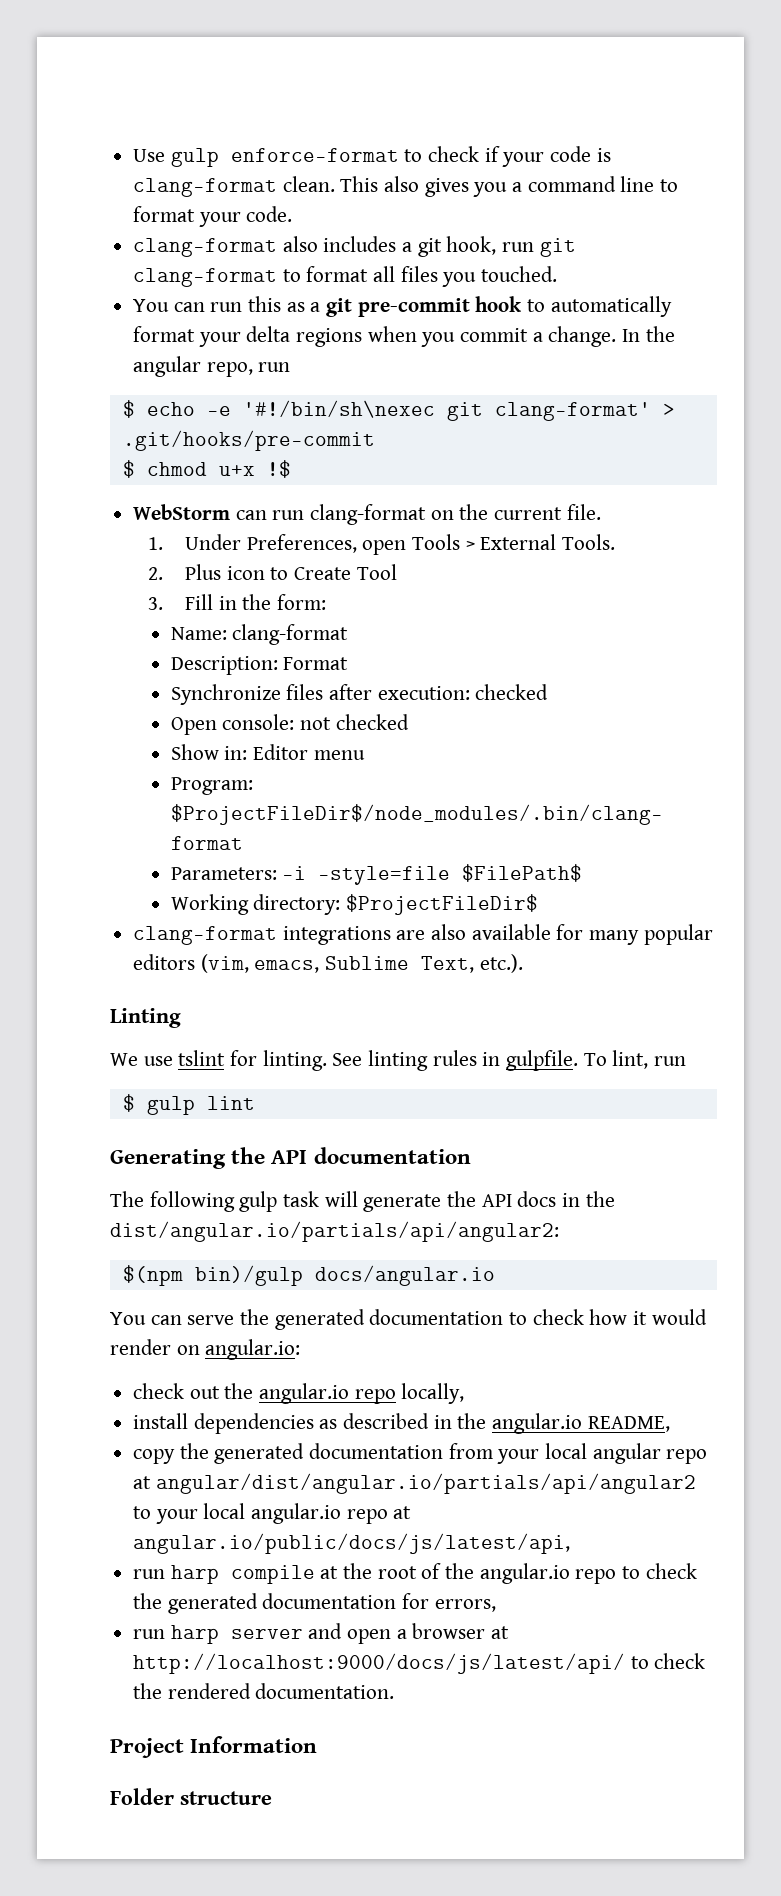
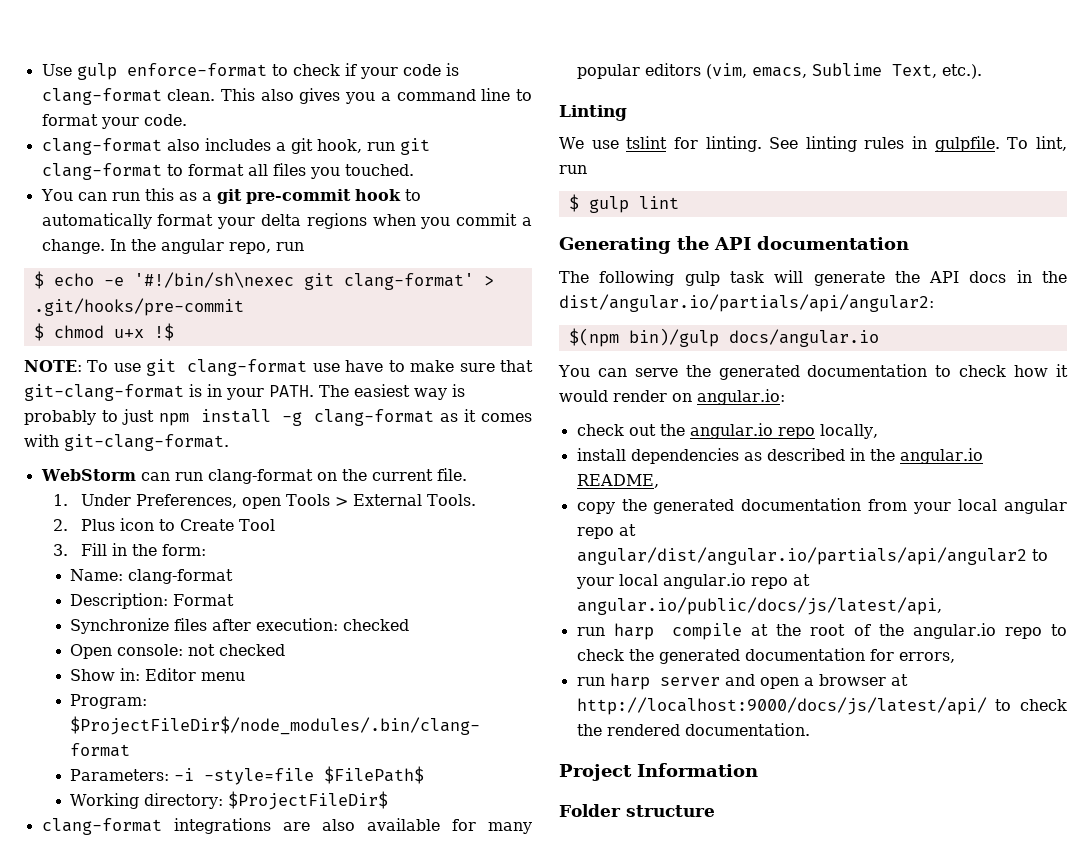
+ NOTE: To use git clang-format use have to make sure that git-clang-format is in your PATH. The easiest way is probably to just npm install -g clang-format as it comes with git-clang-format.

